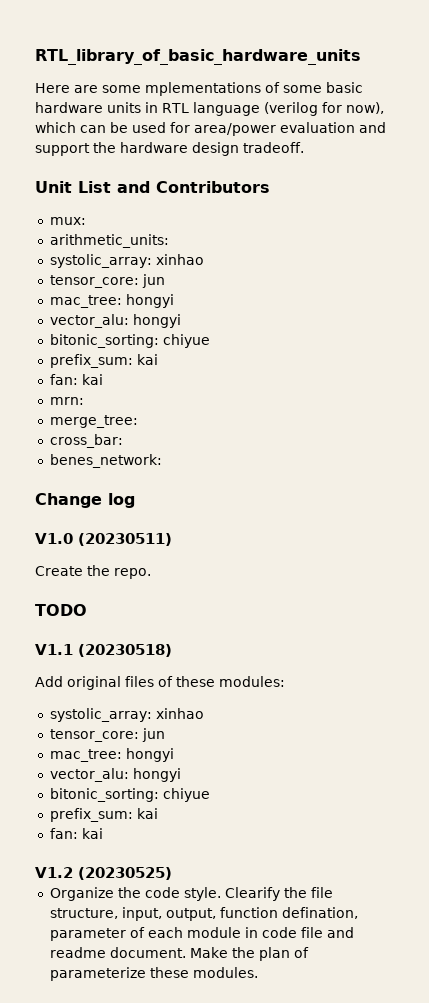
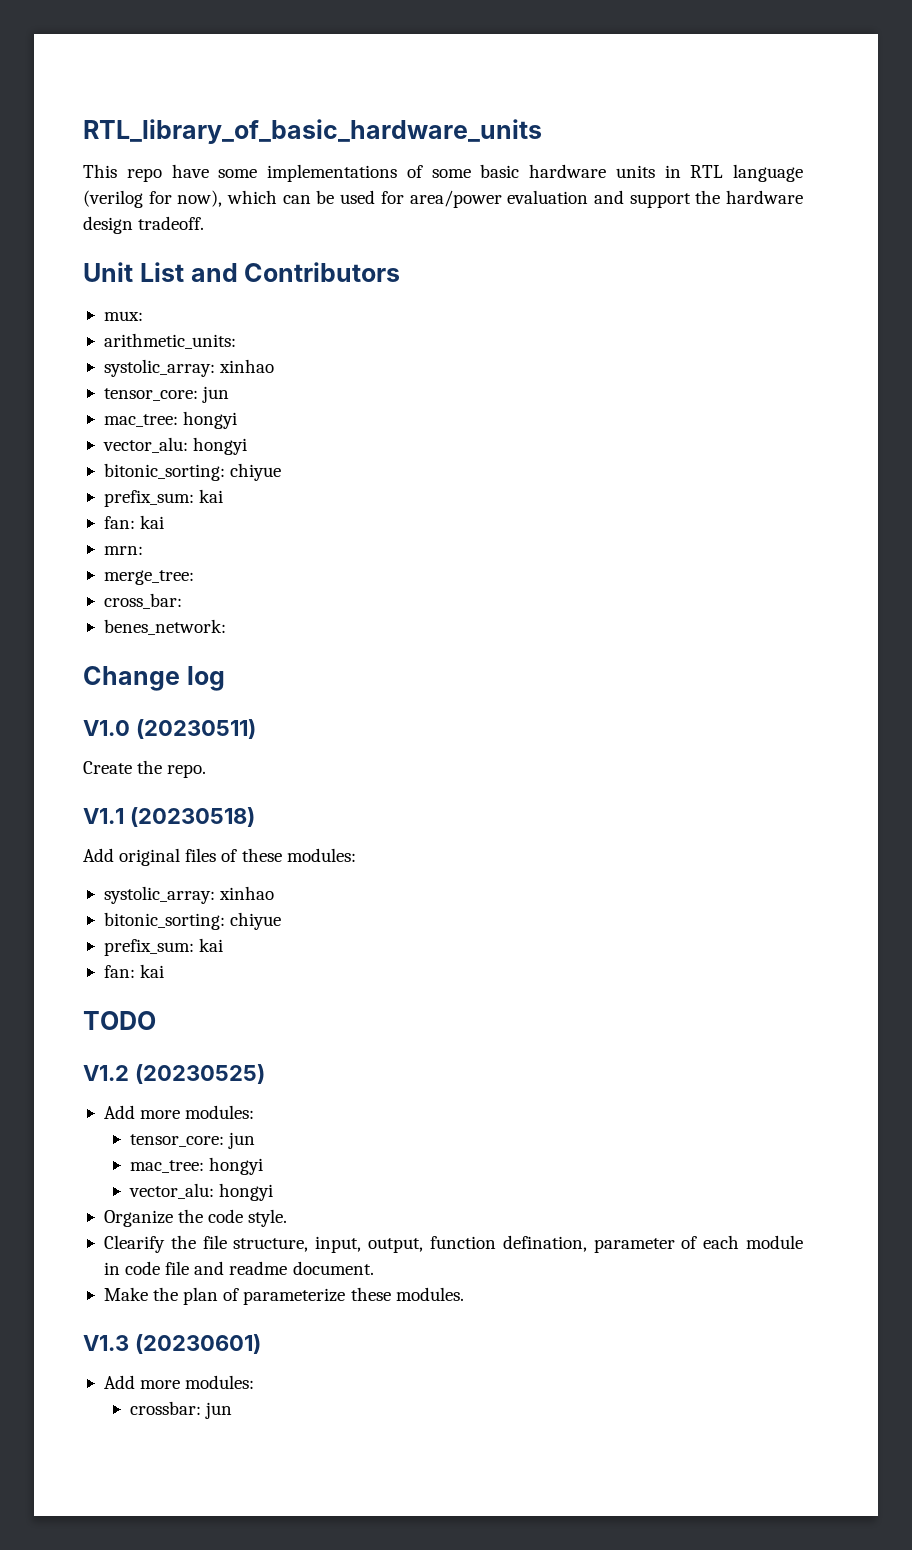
- Here are some mplementations of some basic hardware units in RTL language (verilog for now), which can be used for area/power evaluation and support the hardware design tradeoff.
+ This repo have some implementations of some basic hardware units in RTL language (verilog for now), which can be used for area/power evaluation and support the hardware design tradeoff.
- TODO
  Add original files of these modules:
  systolic_array: xinhao
+ bitonic_sorting: chiyue
+ prefix_sum: kai
+ fan: kai
+ TODO
+ V1.2 (20230525)
+ Add more modules:
  tensor_core: jun
  mac_tree: hongyi
  vector_alu: hongyi
- bitonic_sorting: chiyue
- prefix_sum: kai
- fan: kai
- V1.2 (20230525)
- Organize the code style. Clearify the file structure, input, output, function defination, parameter of each module in code file and readme document. Make the plan of parameterize these modules.
+ Organize the code style.
+ Clearify the file structure, input, output, function defination, parameter of each module in code file and readme document.
+ Make the plan of parameterize these modules.
+ V1.3 (20230601)
+ Add more modules:
+ crossbar: jun

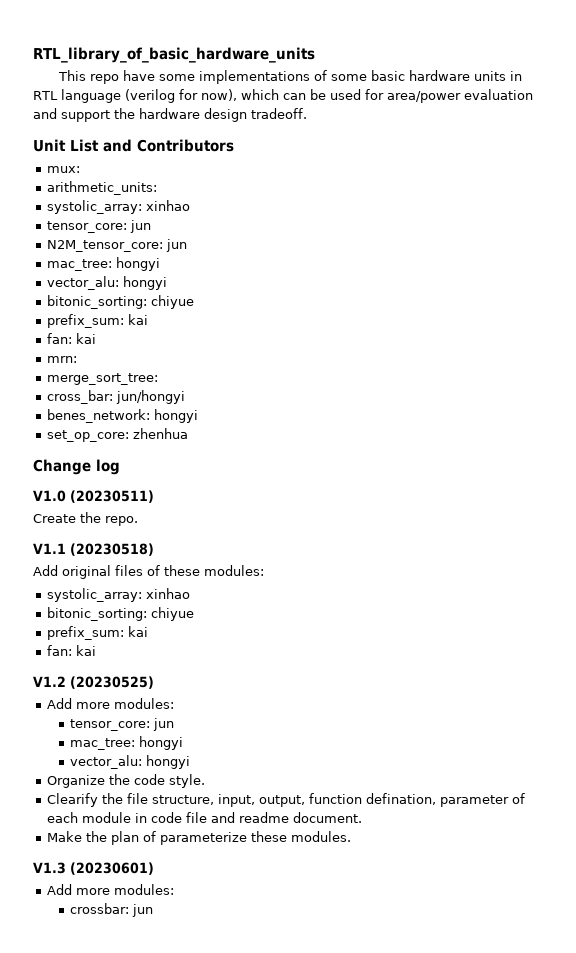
+ N2M_tensor_core: jun
- merge_tree:
+ merge_sort_tree:
- cross_bar:
+ cross_bar: jun/hongyi
- benes_network:
+ benes_network: hongyi
+ set_op_core: zhenhua
- TODO

